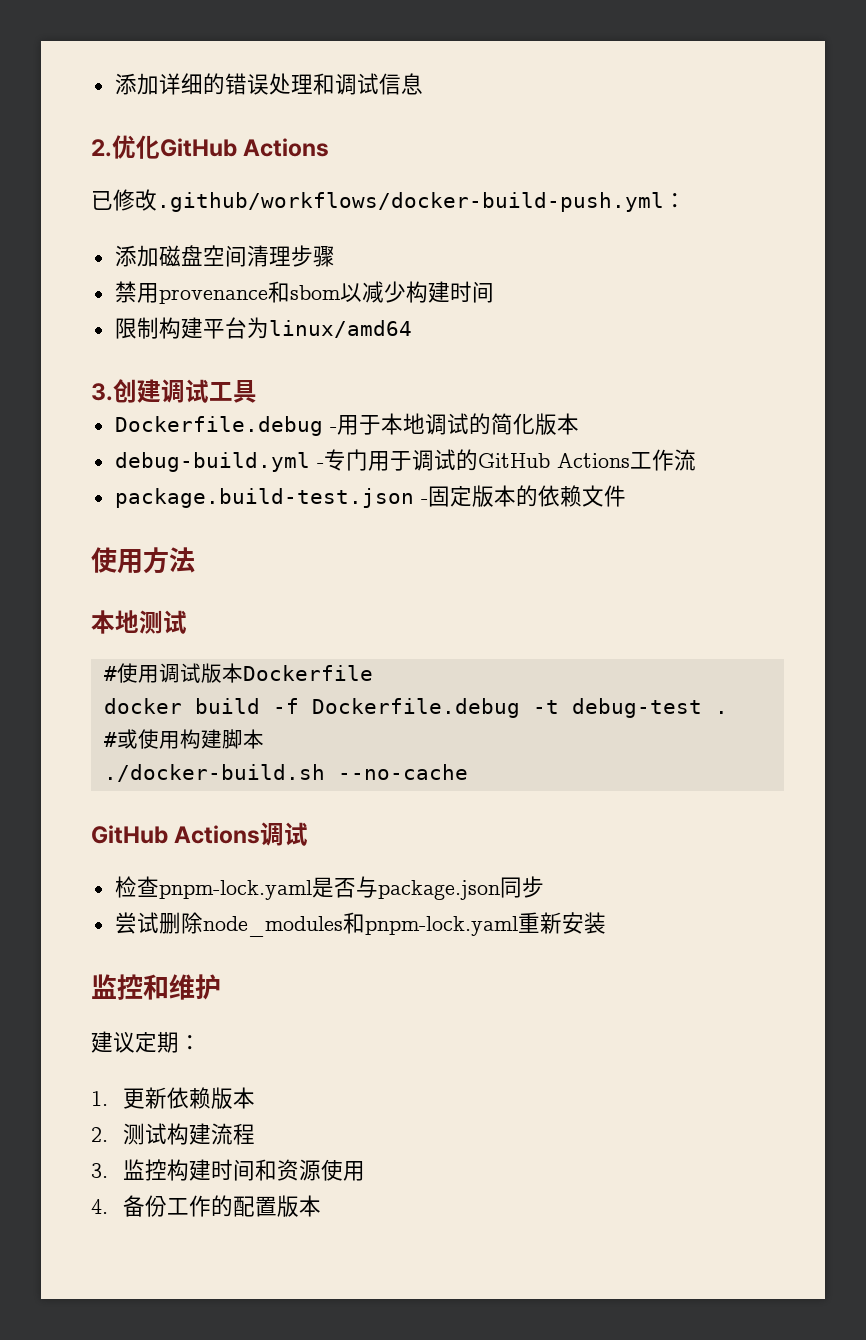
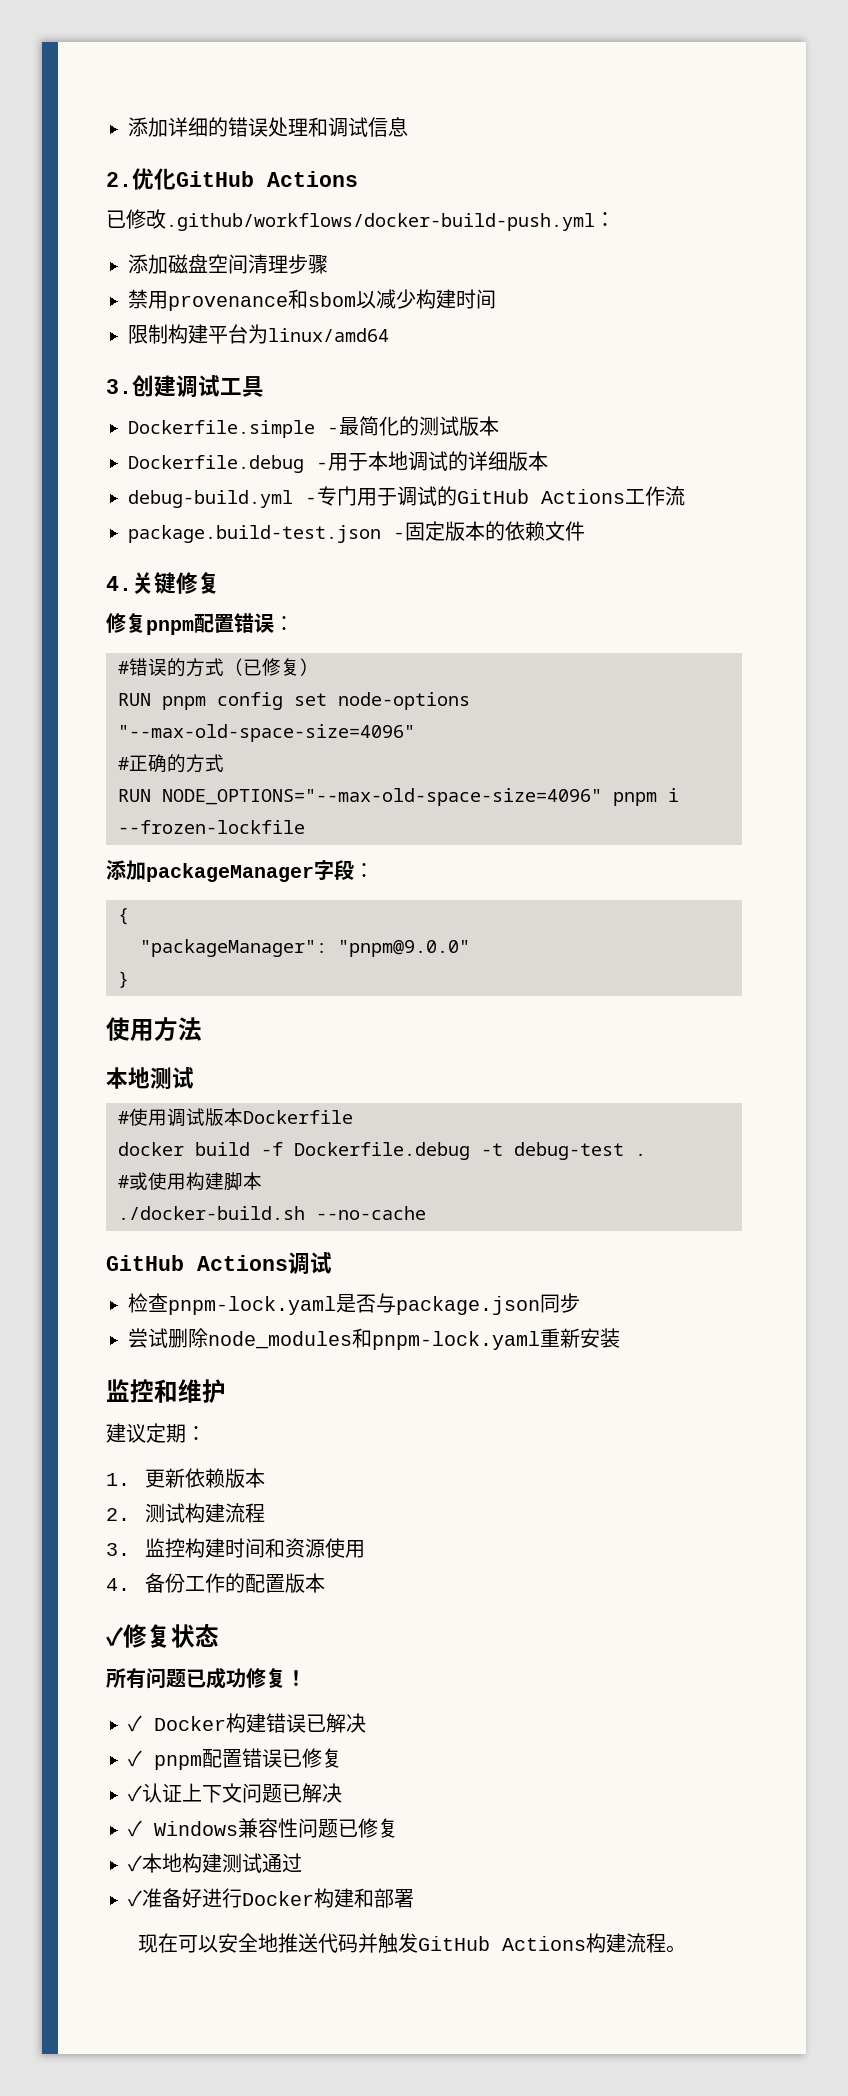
+ Dockerfile.simple -最简化的测试版本
- Dockerfile.debug -用于本地调试的简化版本
+ Dockerfile.debug -用于本地调试的详细版本
+ 4.关键修复
+ 修复pnpm配置错误：
+ #错误的方式（已修复）
+ RUN pnpm config set node-options "--max-old-space-size=4096"
+ #正确的方式
+ RUN NODE_OPTIONS="--max-old-space-size=4096" pnpm i --frozen-lockfile
+ 添加packageManager字段：
+ {
+ "packageManager": "pnpm@9.0.0"
+ }
+ ✓修复状态
+ 所有问题已成功修复！
+ ✓ Docker构建错误已解决
+ ✓ pnpm配置错误已修复
+ ✓认证上下文问题已解决
+ ✓ Windows兼容性问题已修复
+ ✓本地构建测试通过
+ ✓准备好进行Docker构建和部署
+ 现在可以安全地推送代码并触发GitHub Actions构建流程。

